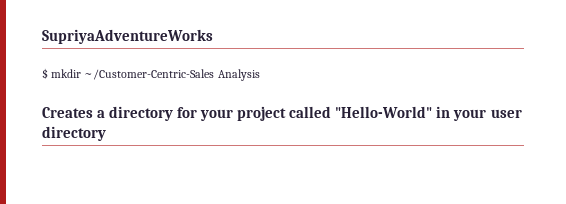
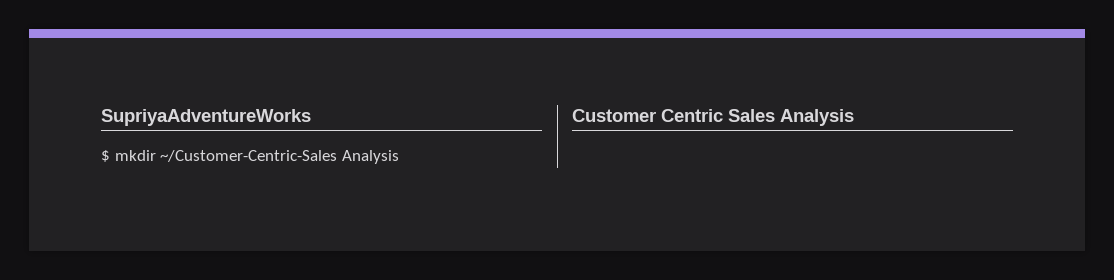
- Creates a directory for your project called "Hello-World" in your user directory
+ Customer Centric Sales Analysis

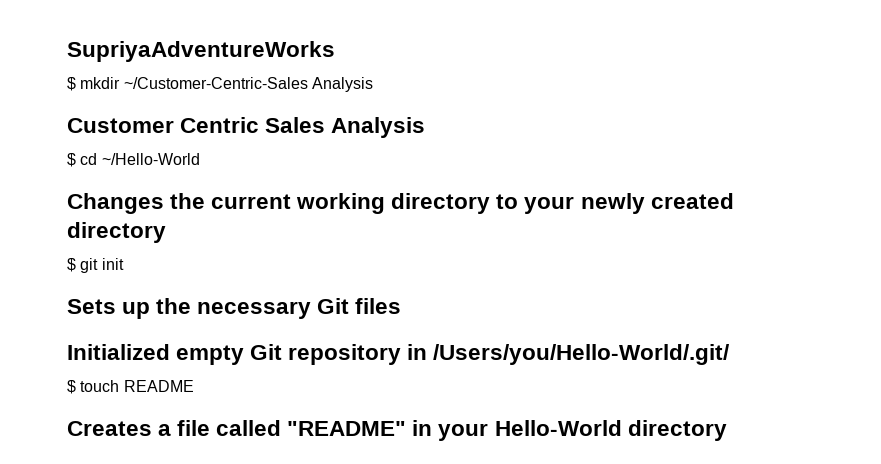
+ $ cd ~/Hello-World
+ Changes the current working directory to your newly created directory
+ $ git init
+ Sets up the necessary Git files
+ Initialized empty Git repository in /Users/you/Hello-World/.git/
+ $ touch README
+ Creates a file called "README" in your Hello-World directory

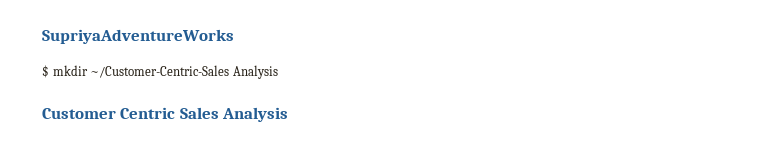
- $ cd ~/Hello-World
- Changes the current working directory to your newly created directory
- $ git init
- Sets up the necessary Git files
- Initialized empty Git repository in /Users/you/Hello-World/.git/
- $ touch README
- Creates a file called "README" in your Hello-World directory

